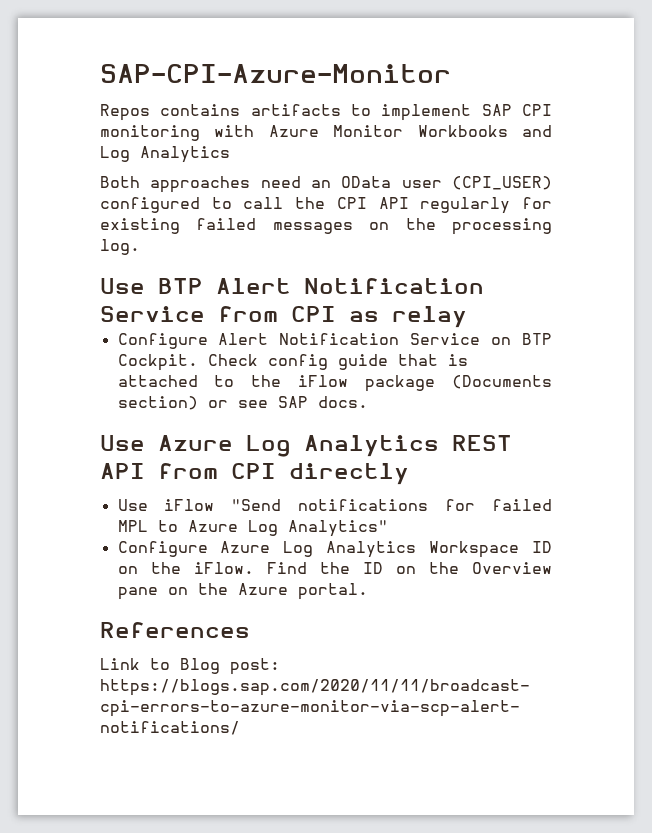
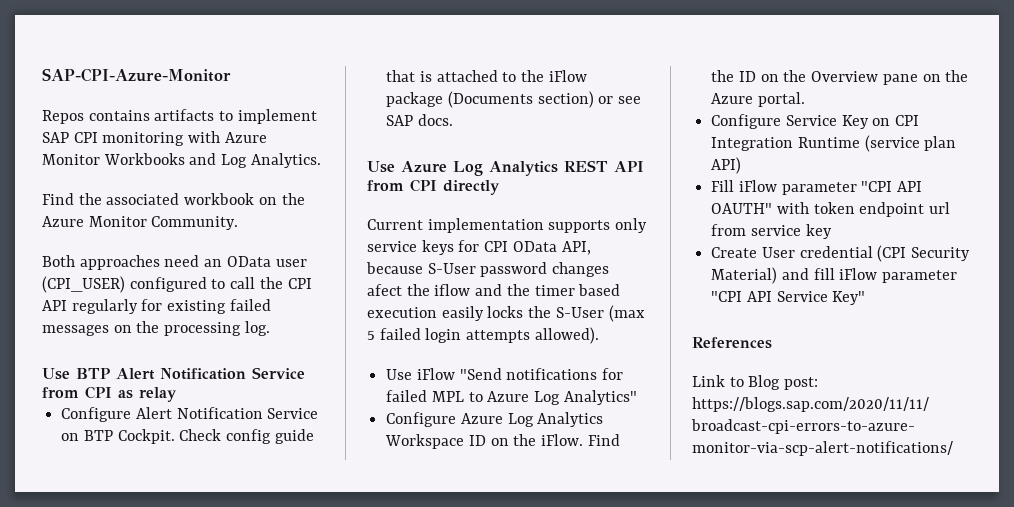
- Repos contains artifacts to implement SAP CPI monitoring with Azure Monitor Workbooks and Log Analytics
+ Repos contains artifacts to implement SAP CPI monitoring with Azure Monitor Workbooks and Log Analytics.
+ Find the associated workbook on the Azure Monitor Community.
+ Current implementation supports only service keys for CPI OData API, because S-User password changes afect the iflow and the timer based execution easily locks the S-User (max 5 failed login attempts allowed).
+ Configure Service Key on CPI Integration Runtime (service plan API)
+ Fill iFlow parameter "CPI API OAUTH" with token endpoint url from service key
+ Create User credential (CPI Security Material) and fill iFlow parameter "CPI API Service Key"

